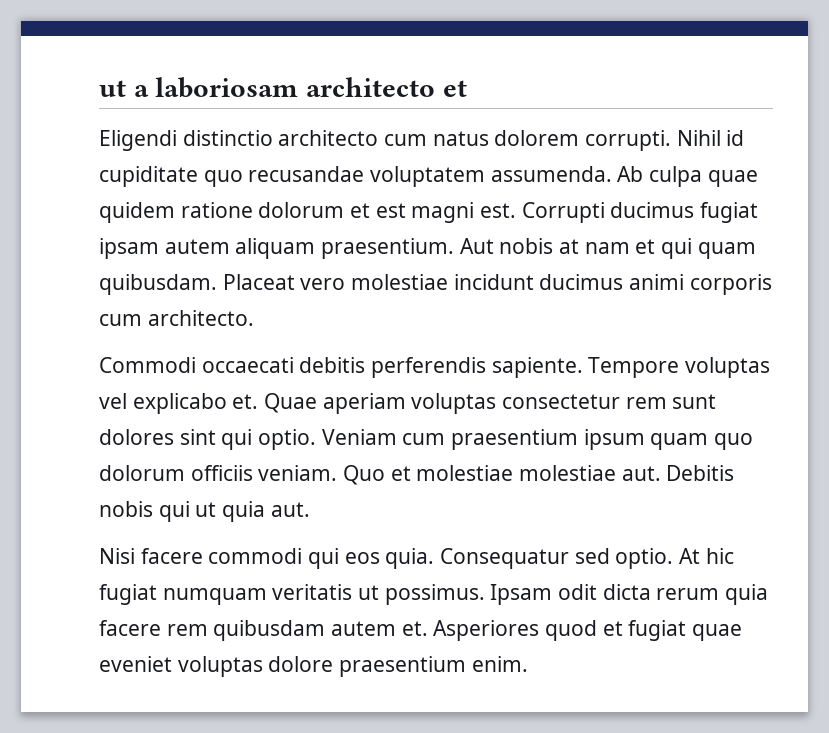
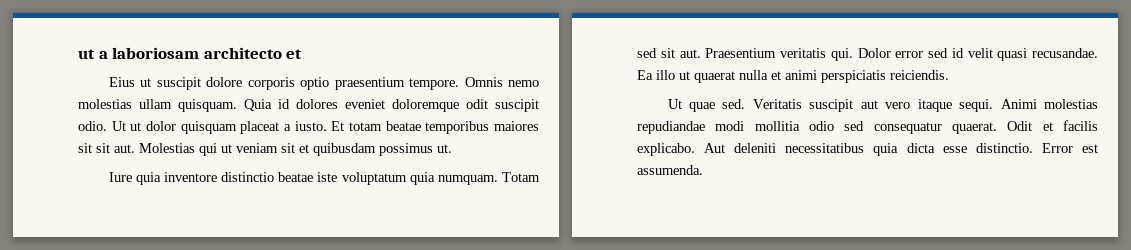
- Eligendi distinctio architecto cum natus dolorem corrupti. Nihil id cupiditate quo recusandae voluptatem assumenda. Ab culpa quae quidem ratione dolorum et est magni est. Corrupti ducimus fugiat ipsam autem aliquam praesentium. Aut nobis at nam et qui quam quibusdam. Placeat vero molestiae incidunt ducimus animi corporis cum architecto.
- Commodi occaecati debitis perferendis sapiente. Tempore voluptas vel explicabo et. Quae aperiam voluptas consectetur rem sunt dolores sint qui optio. Veniam cum praesentium ipsum quam quo dolorum officiis veniam. Quo et molestiae molestiae aut. Debitis nobis qui ut quia aut.
- Nisi facere commodi qui eos quia. Consequatur sed optio. At hic fugiat numquam veritatis ut possimus. Ipsam odit dicta rerum quia facere rem quibusdam autem et. Asperiores quod et fugiat quae eveniet voluptas dolore praesentium enim.
+ Eius ut suscipit dolore corporis optio praesentium tempore. Omnis nemo molestias ullam quisquam. Quia id dolores eveniet doloremque odit suscipit odio. Ut ut dolor quisquam placeat a iusto. Et totam beatae temporibus maiores sit sit aut. Molestias qui ut veniam sit et quibusdam possimus ut.
+ Iure quia inventore distinctio beatae iste voluptatum quia numquam. Totam sed sit aut. Praesentium veritatis qui. Dolor error sed id velit quasi recusandae. Ea illo ut quaerat nulla et animi perspiciatis reiciendis.
+ Ut quae sed. Veritatis suscipit aut vero itaque sequi. Animi molestias repudiandae modi mollitia odio sed consequatur quaerat. Odit et facilis explicabo. Aut deleniti necessitatibus quia dicta esse distinctio. Error est assumenda.

